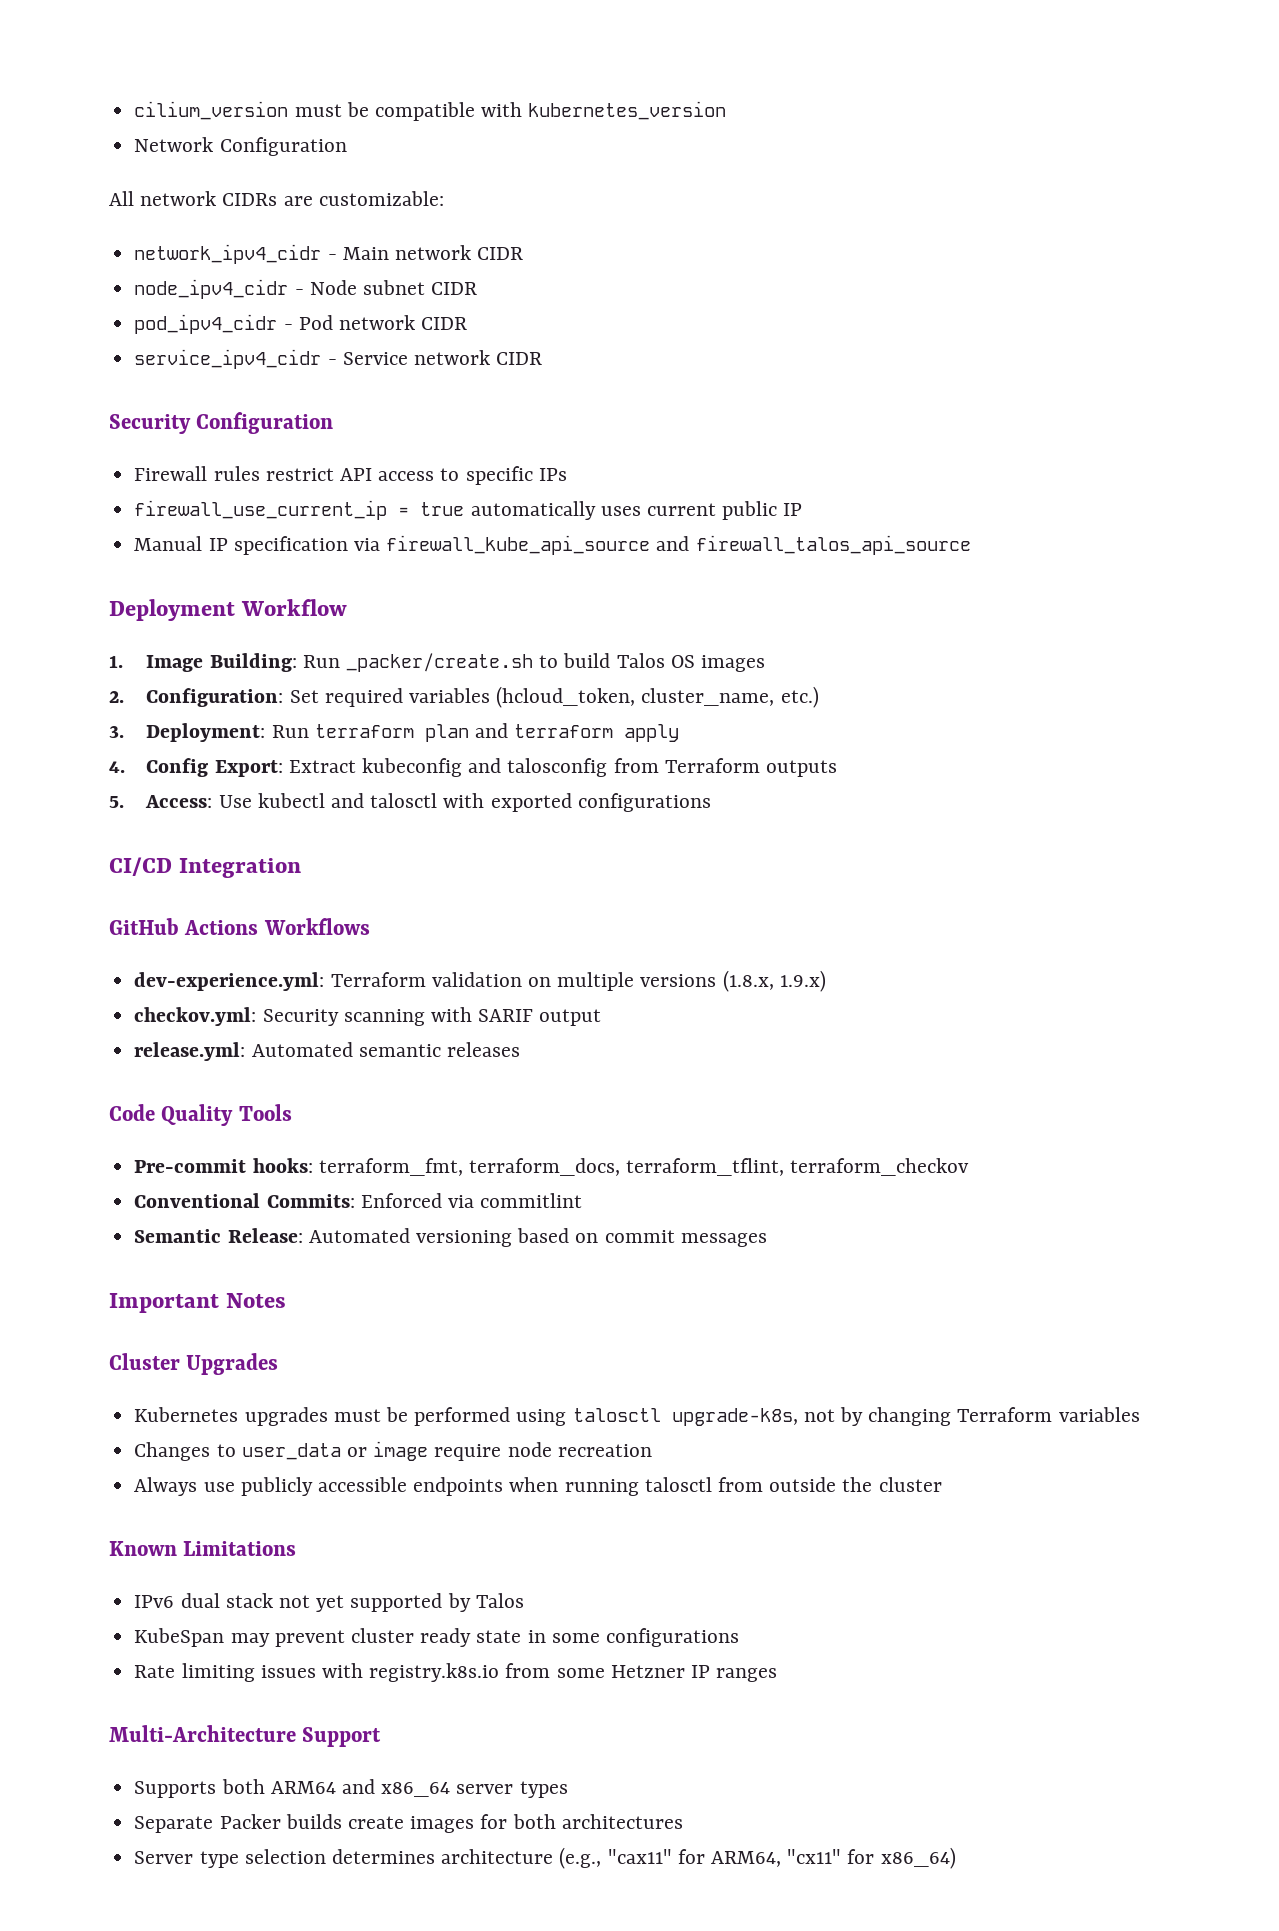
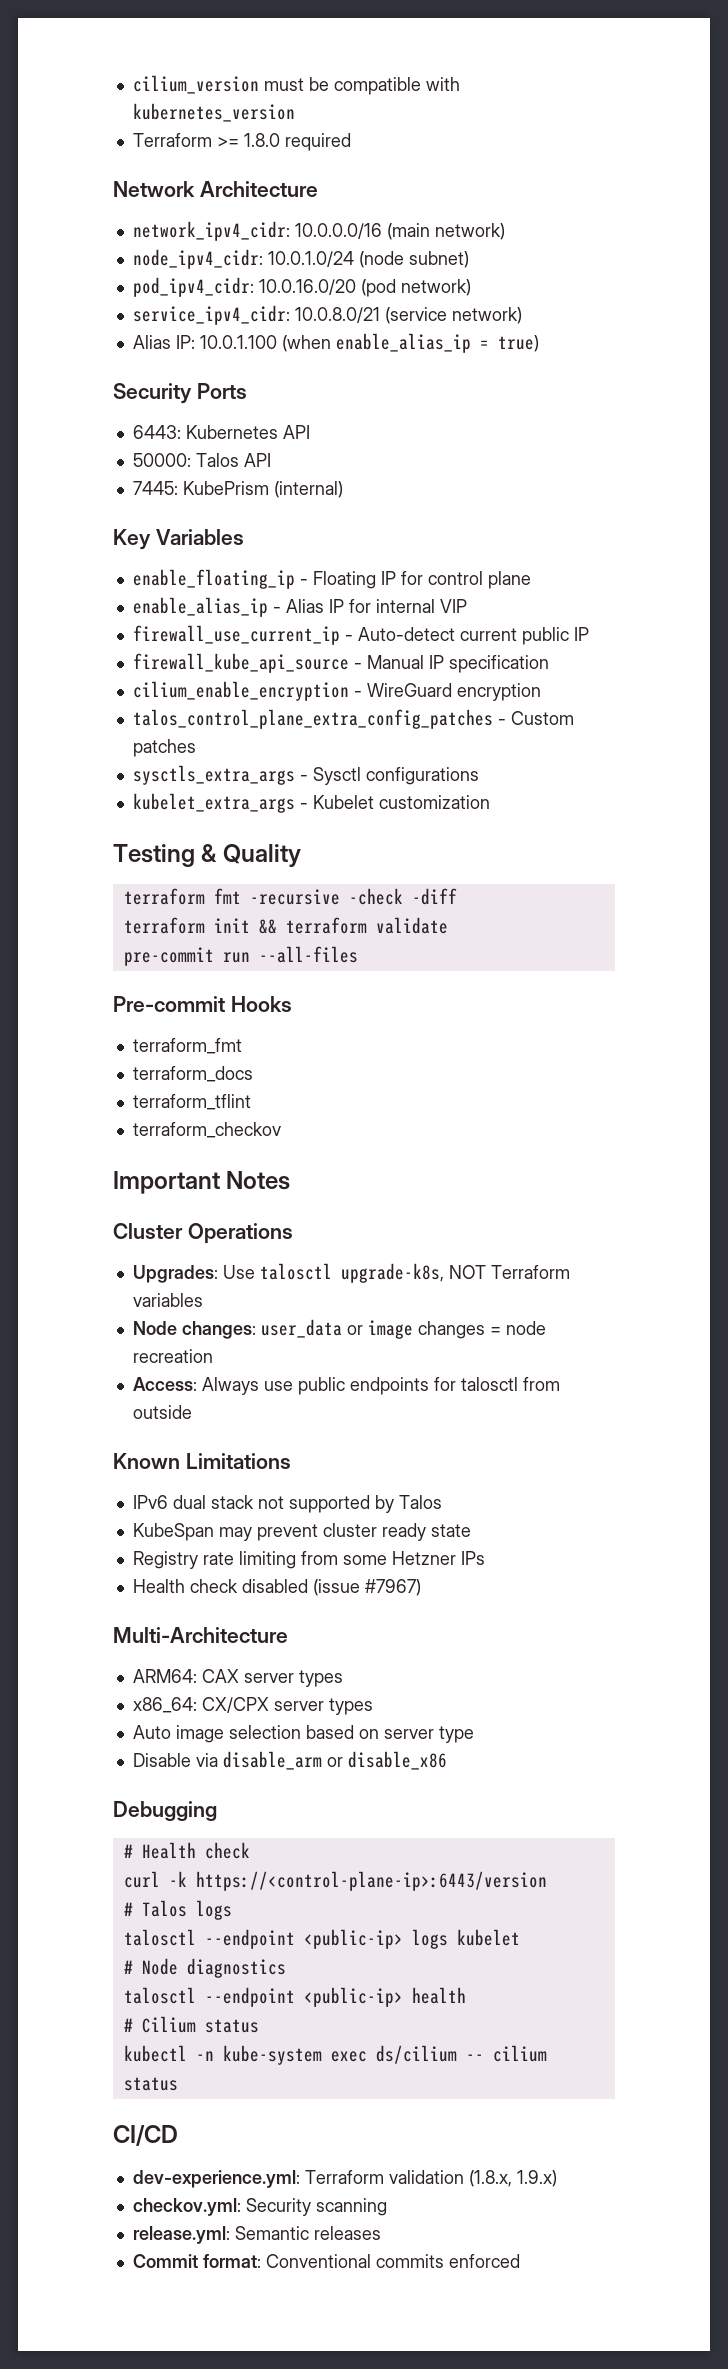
- Network Configuration
- All network CIDRs are customizable:
- network_ipv4_cidr - Main network CIDR
- node_ipv4_cidr - Node subnet CIDR
- pod_ipv4_cidr - Pod network CIDR
- service_ipv4_cidr - Service network CIDR
- Security Configuration
- Firewall rules restrict API access to specific IPs
- firewall_use_current_ip = true automatically uses current public IP
+ Terraform >= 1.8.0 required
+ Network Architecture
+ network_ipv4_cidr: 10.0.0.0/16 (main network)
+ node_ipv4_cidr: 10.0.1.0/24 (node subnet)
+ pod_ipv4_cidr: 10.0.16.0/20 (pod network)
+ service_ipv4_cidr: 10.0.8.0/21 (service network)
+ Alias IP: 10.0.1.100 (when enable_alias_ip = true)
+ Security Ports
+ 6443: Kubernetes API
+ 50000: Talos API
+ 7445: KubePrism (internal)
+ Key Variables
+ enable_floating_ip - Floating IP for control plane
+ enable_alias_ip - Alias IP for internal VIP
+ firewall_use_current_ip - Auto-detect current public IP
- Manual IP specification via firewall_kube_api_source and firewall_talos_api_source
- Deployment Workflow
- 1. Image Building: Run _packer/create.sh to build Talos OS images
- 2. Configuration: Set required variables (hcloud_token, cluster_name, etc.)
- 3. Deployment: Run terraform plan and terraform apply
- 4. Config Export: Extract kubeconfig and talosconfig from Terraform outputs
- 5. Access: Use kubectl and talosctl with exported configurations
- CI/CD Integration
- GitHub Actions Workflows
- dev-experience.yml: Terraform validation on multiple versions (1.8.x, 1.9.x)
- checkov.yml: Security scanning with SARIF output
- release.yml: Automated semantic releases
- Code Quality Tools
- Pre-commit hooks: terraform_fmt, terraform_docs, terraform_tflint, terraform_checkov
- Conventional Commits: Enforced via commitlint
- Semantic Release: Automated versioning based on commit messages
+ firewall_kube_api_source - Manual IP specification
+ cilium_enable_encryption - WireGuard encryption
+ talos_control_plane_extra_config_patches - Custom patches
+ sysctls_extra_args - Sysctl configurations
+ kubelet_extra_args - Kubelet customization
+ Testing & Quality
+ terraform fmt -recursive -check -diff
+ terraform init && terraform validate
+ pre-commit run --all-files
+ Pre-commit Hooks
+ terraform_fmt
+ terraform_docs
+ terraform_tflint
+ terraform_checkov
  Important Notes
- Cluster Upgrades
- Kubernetes upgrades must be performed using talosctl upgrade-k8s, not by changing Terraform variables
+ Cluster Operations
+ Upgrades: Use talosctl upgrade-k8s, NOT Terraform variables
- Changes to user_data or image require node recreation
+ Node changes: user_data or image changes = node recreation
- Always use publicly accessible endpoints when running talosctl from outside the cluster
+ Access: Always use public endpoints for talosctl from outside
- IPv6 dual stack not yet supported by Talos
+ IPv6 dual stack not supported by Talos
- KubeSpan may prevent cluster ready state in some configurations
- Rate limiting issues with registry.k8s.io from some Hetzner IP ranges
- Multi-Architecture Support
- Supports both ARM64 and x86_64 server types
- Separate Packer builds create images for both architectures
- Server type selection determines architecture (e.g., "cax11" for ARM64, "cx11" for x86_64)
+ KubeSpan may prevent cluster ready state
+ Registry rate limiting from some Hetzner IPs
+ Health check disabled (issue #7967)
+ Multi-Architecture
+ ARM64: CAX server types
+ x86_64: CX/CPX server types
+ Auto image selection based on server type
+ Disable via disable_arm or disable_x86
+ Debugging
+ # Health check
+ curl -k https://<control-plane-ip>:6443/version
+ # Talos logs
+ talosctl --endpoint <public-ip> logs kubelet
+ # Node diagnostics
+ talosctl --endpoint <public-ip> health
+ # Cilium status
+ kubectl -n kube-system exec ds/cilium -- cilium status
+ CI/CD
+ dev-experience.yml: Terraform validation (1.8.x, 1.9.x)
+ checkov.yml: Security scanning
+ release.yml: Semantic releases
+ Commit format: Conventional commits enforced

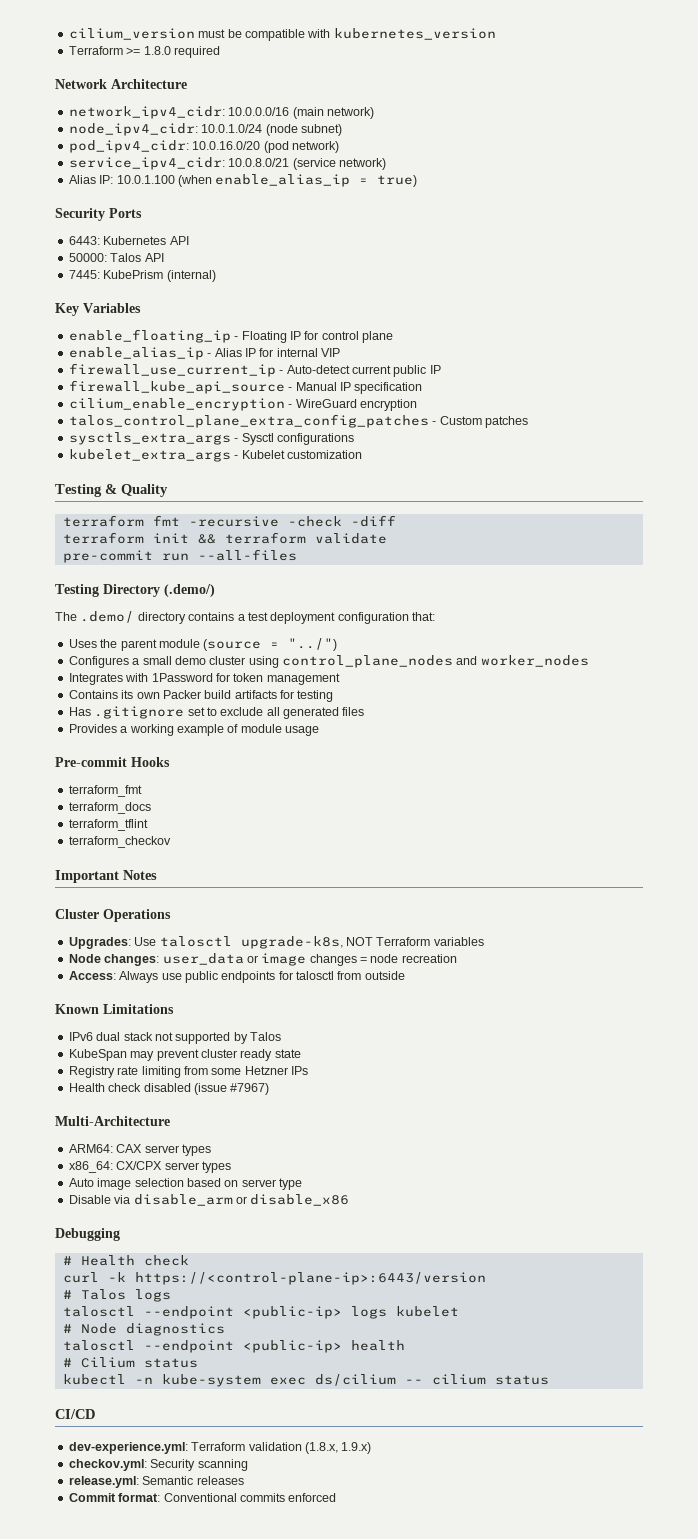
+ Testing Directory (.demo/)
+ The .demo/ directory contains a test deployment configuration that:
+ Uses the parent module (source = "../")
+ Configures a small demo cluster using control_plane_nodes and worker_nodes
+ Integrates with 1Password for token management
+ Contains its own Packer build artifacts for testing
+ Has .gitignore set to exclude all generated files
+ Provides a working example of module usage

